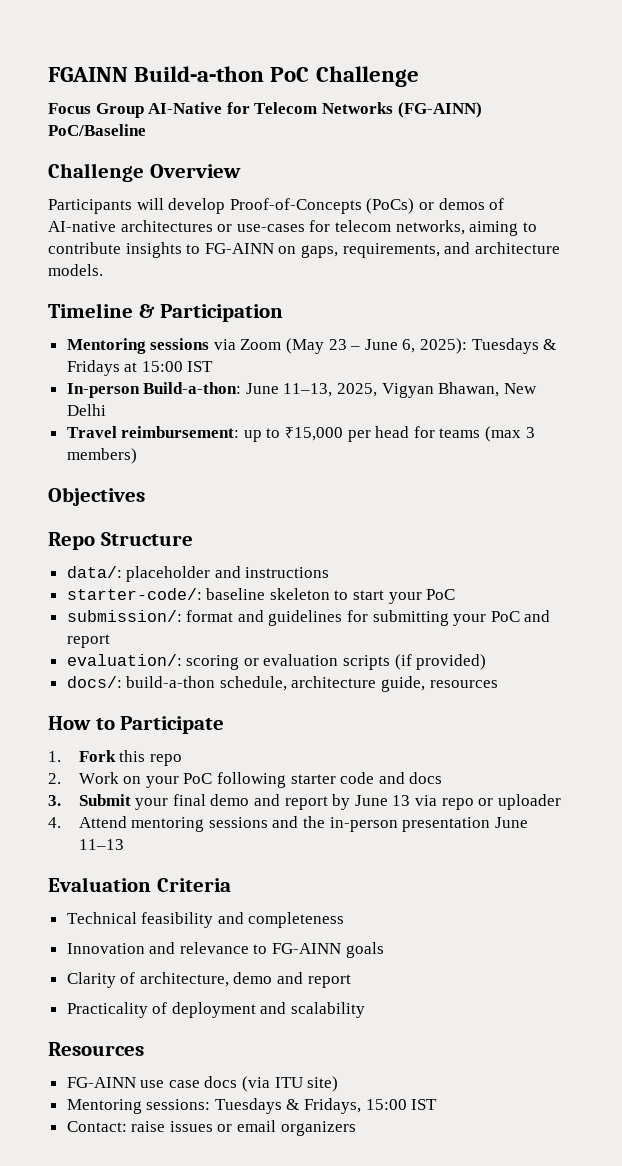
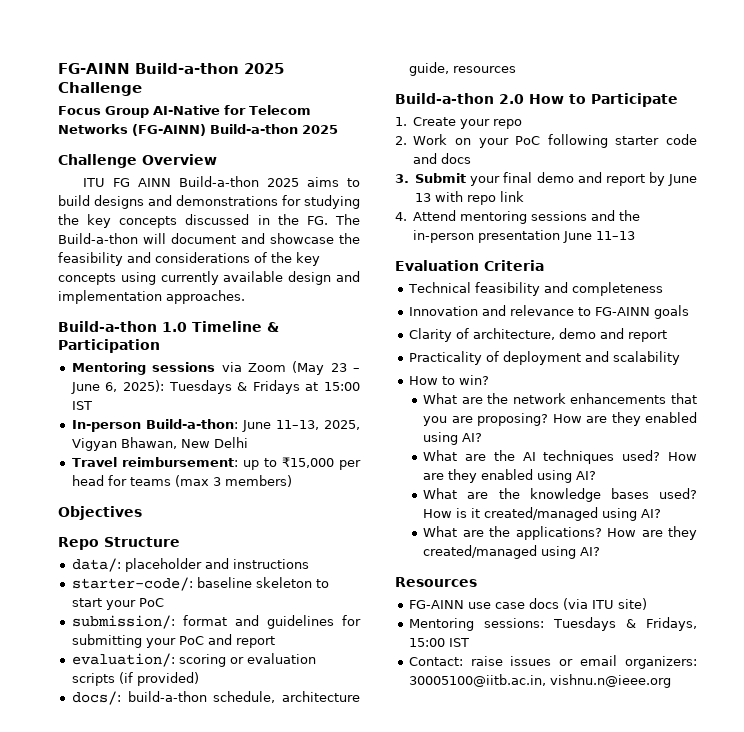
- FGAINN Build‑a‑thon PoC Challenge
+ FG-AINN Build‑a‑thon 2025 Challenge
- Focus Group AI‑Native for Telecom Networks (FG‑AINN) PoC/Baseline
+ Focus Group AI‑Native for Telecom Networks (FG‑AINN) Build-a-thon 2025
- Participants will develop Proof‑of‑Concepts (PoCs) or demos of AI‑native architectures or use‑cases for telecom networks, aiming to contribute insights to FG‑AINN on gaps, requirements, and architecture models.
- Timeline & Participation
+ ITU FG AINN Build-a-thon 2025 aims to build designs and demonstrations for studying the key concepts discussed in the FG. The Build-a-thon will document and showcase the feasibility and considerations of the key concepts using currently available design and implementation approaches.
+ Build-a-thon 1.0 Timeline & Participation
- How to Participate
+ Build-a-thon 2.0 How to Participate
- 1. Fork this repo
+ 1. Create your repo
- 3. Submit your final demo and report by June 13 via repo or uploader
+ 3. Submit your final demo and report by June 13 with repo link
+ How to win?
+ What are the network enhancements that you are proposing? How are they enabled using AI?
+ What are the AI techniques used? How are they enabled using AI?
+ What are the knowledge bases used? How is it created/managed using AI?
+ What are the applications? How are they created/managed using AI?
- Contact: raise issues or email organizers
+ Contact: raise issues or email organizers: 30005100@iitb.ac.in, vishnu.n@ieee.org

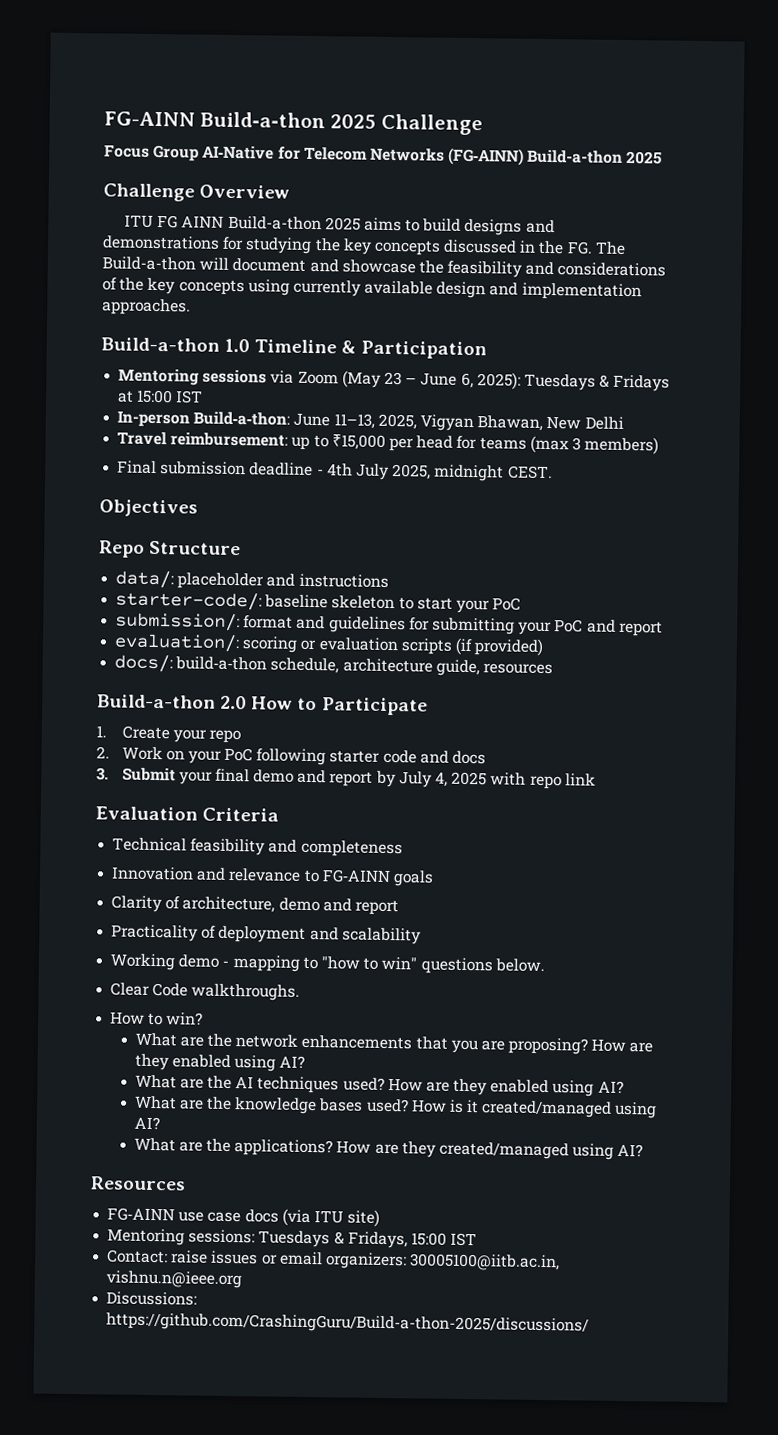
+ Final submission deadline - 4th July 2025, midnight CEST.
- 3. Submit your final demo and report by June 13 with repo link
+ 3. Submit your final demo and report by July 4, 2025 with repo link
- 4. Attend mentoring sessions and the in‑person presentation June 11–13
+ Working demo - mapping to "how to win" questions below.
+ Clear Code walkthroughs.
+ Discussions: https://github.com/CrashingGuru/Build-a-thon-2025/discussions/

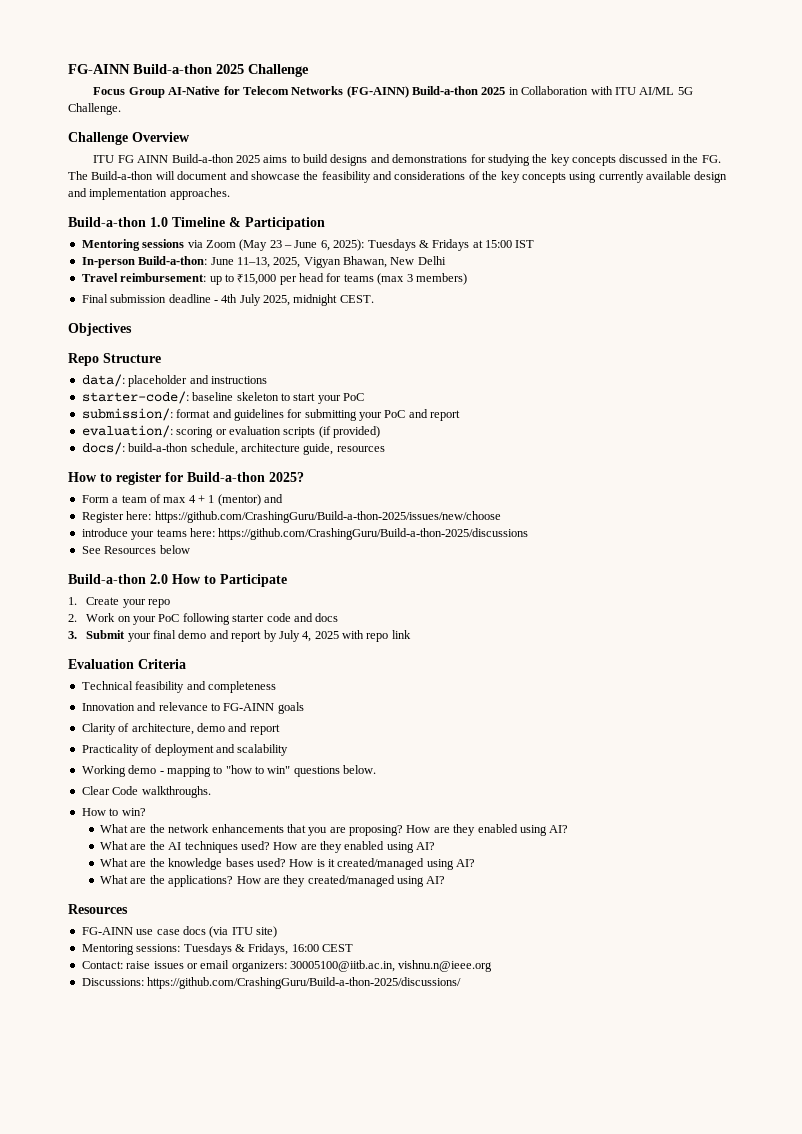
- Focus Group AI‑Native for Telecom Networks (FG‑AINN) Build-a-thon 2025
+ Focus Group AI‑Native for Telecom Networks (FG‑AINN) Build-a-thon 2025 in Collaboration with ITU AI/ML 5G Challenge.
+ How to register for Build-a-thon 2025?
+ Form a team of max 4 + 1 (mentor) and
+ Register here: https://github.com/CrashingGuru/Build-a-thon-2025/issues/new/choose
+ introduce your teams here: https://github.com/CrashingGuru/Build-a-thon-2025/discussions
+ See Resources below
- Mentoring sessions: Tuesdays & Fridays, 15:00 IST
+ Mentoring sessions: Tuesdays & Fridays, 16:00 CEST

